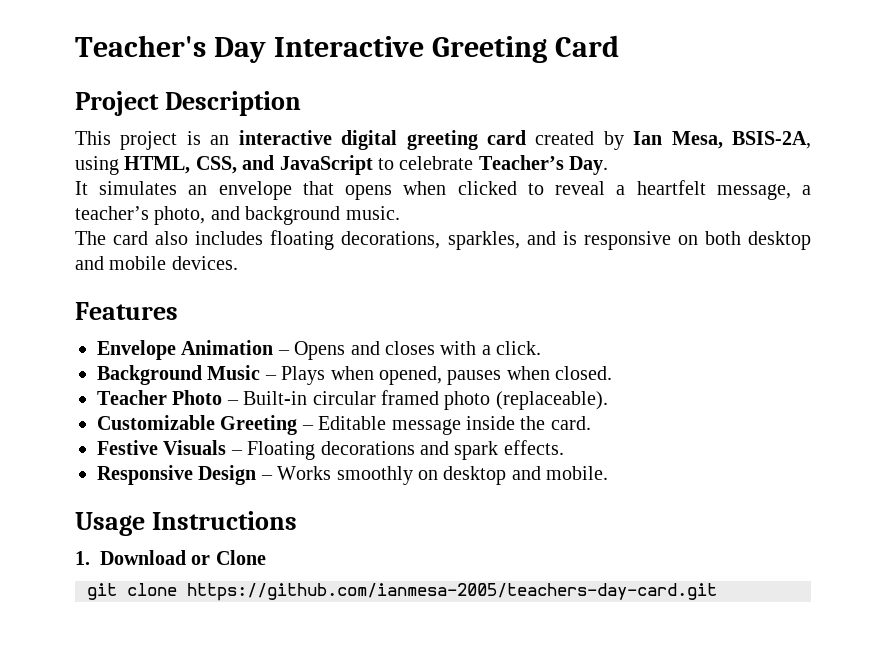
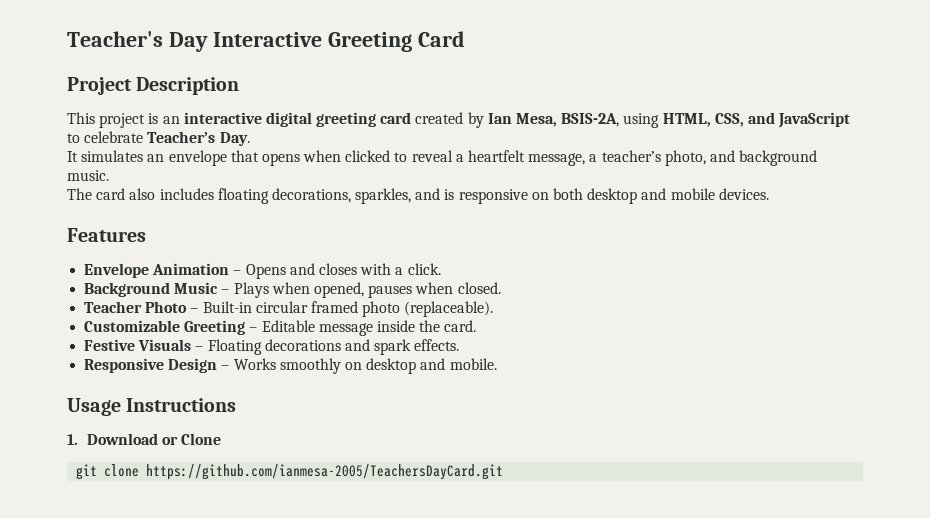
- git clone https://github.com/ianmesa-2005/teachers-day-card.git
+ git clone https://github.com/ianmesa-2005/TeachersDayCard.git

